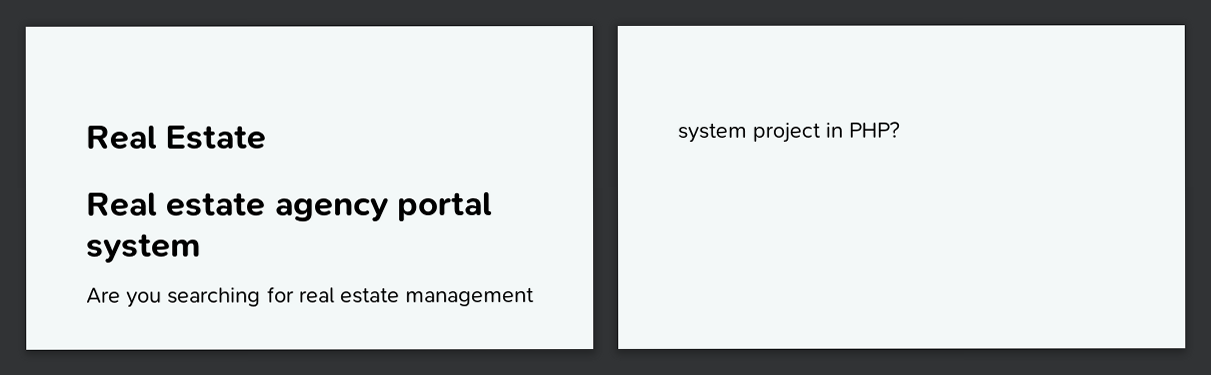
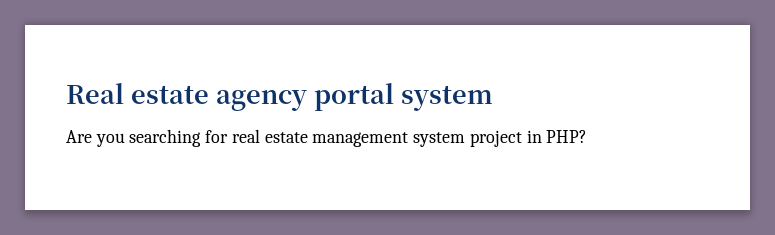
- Real Estate

